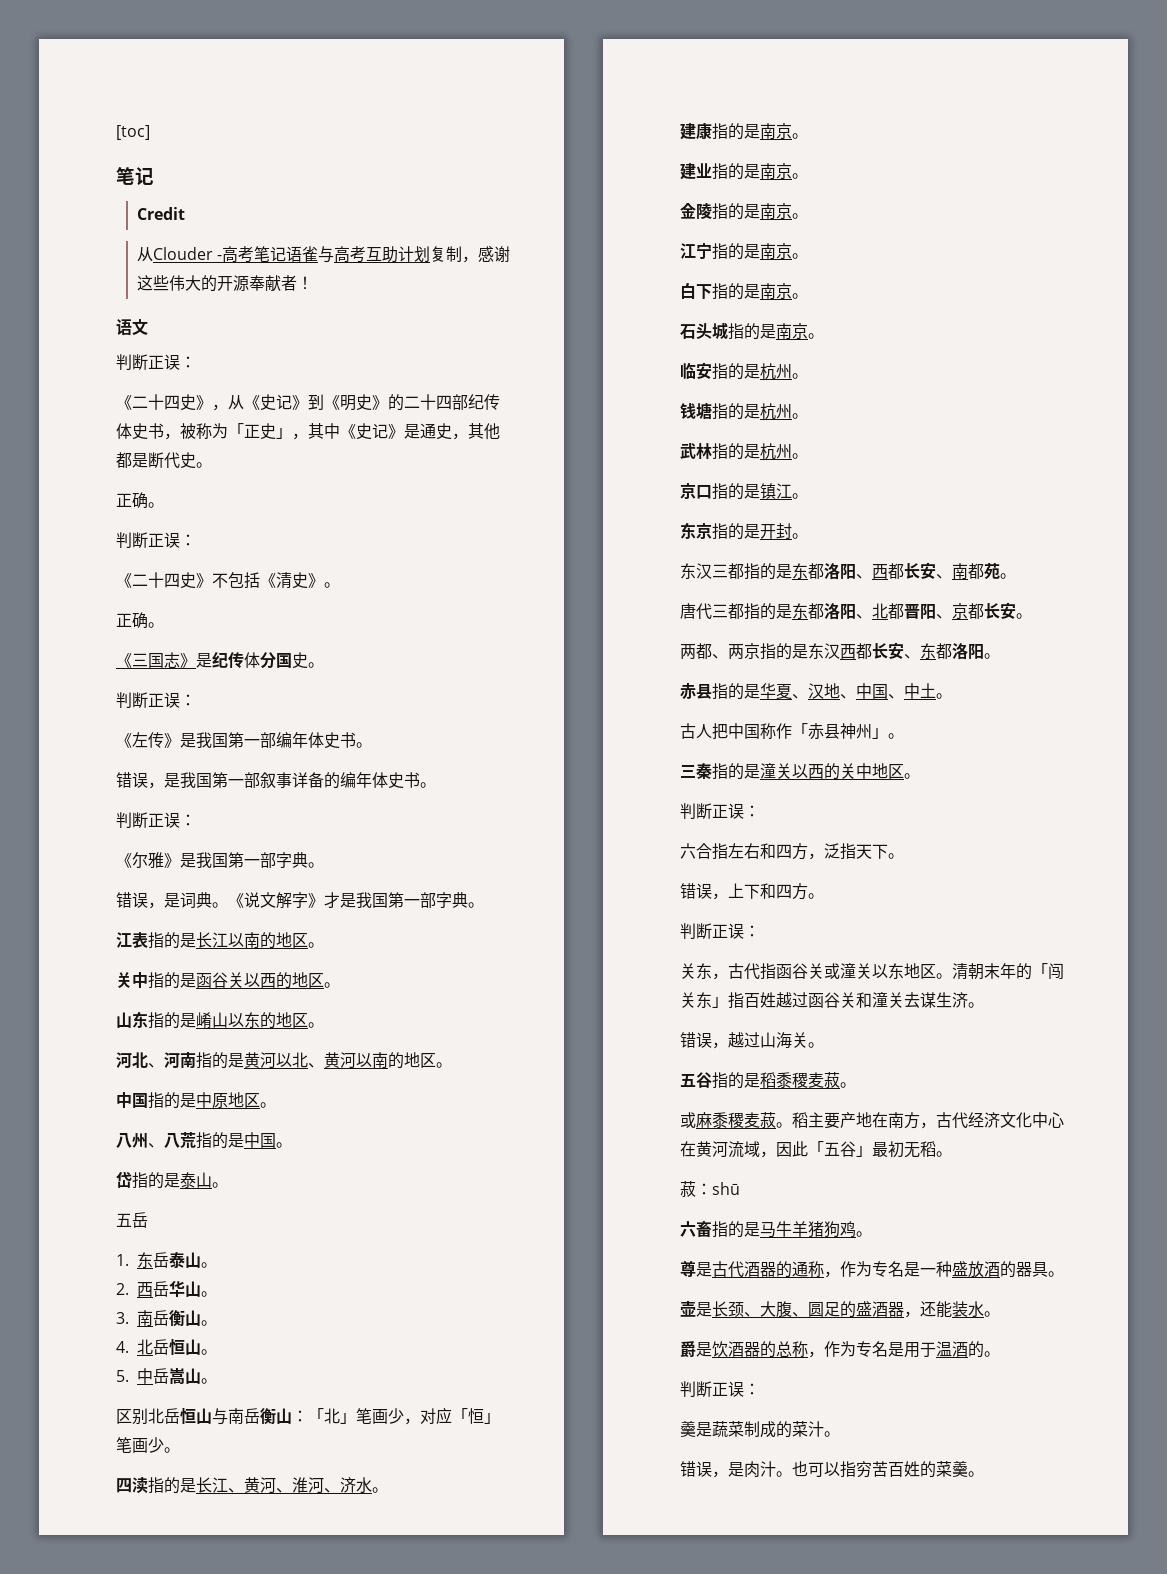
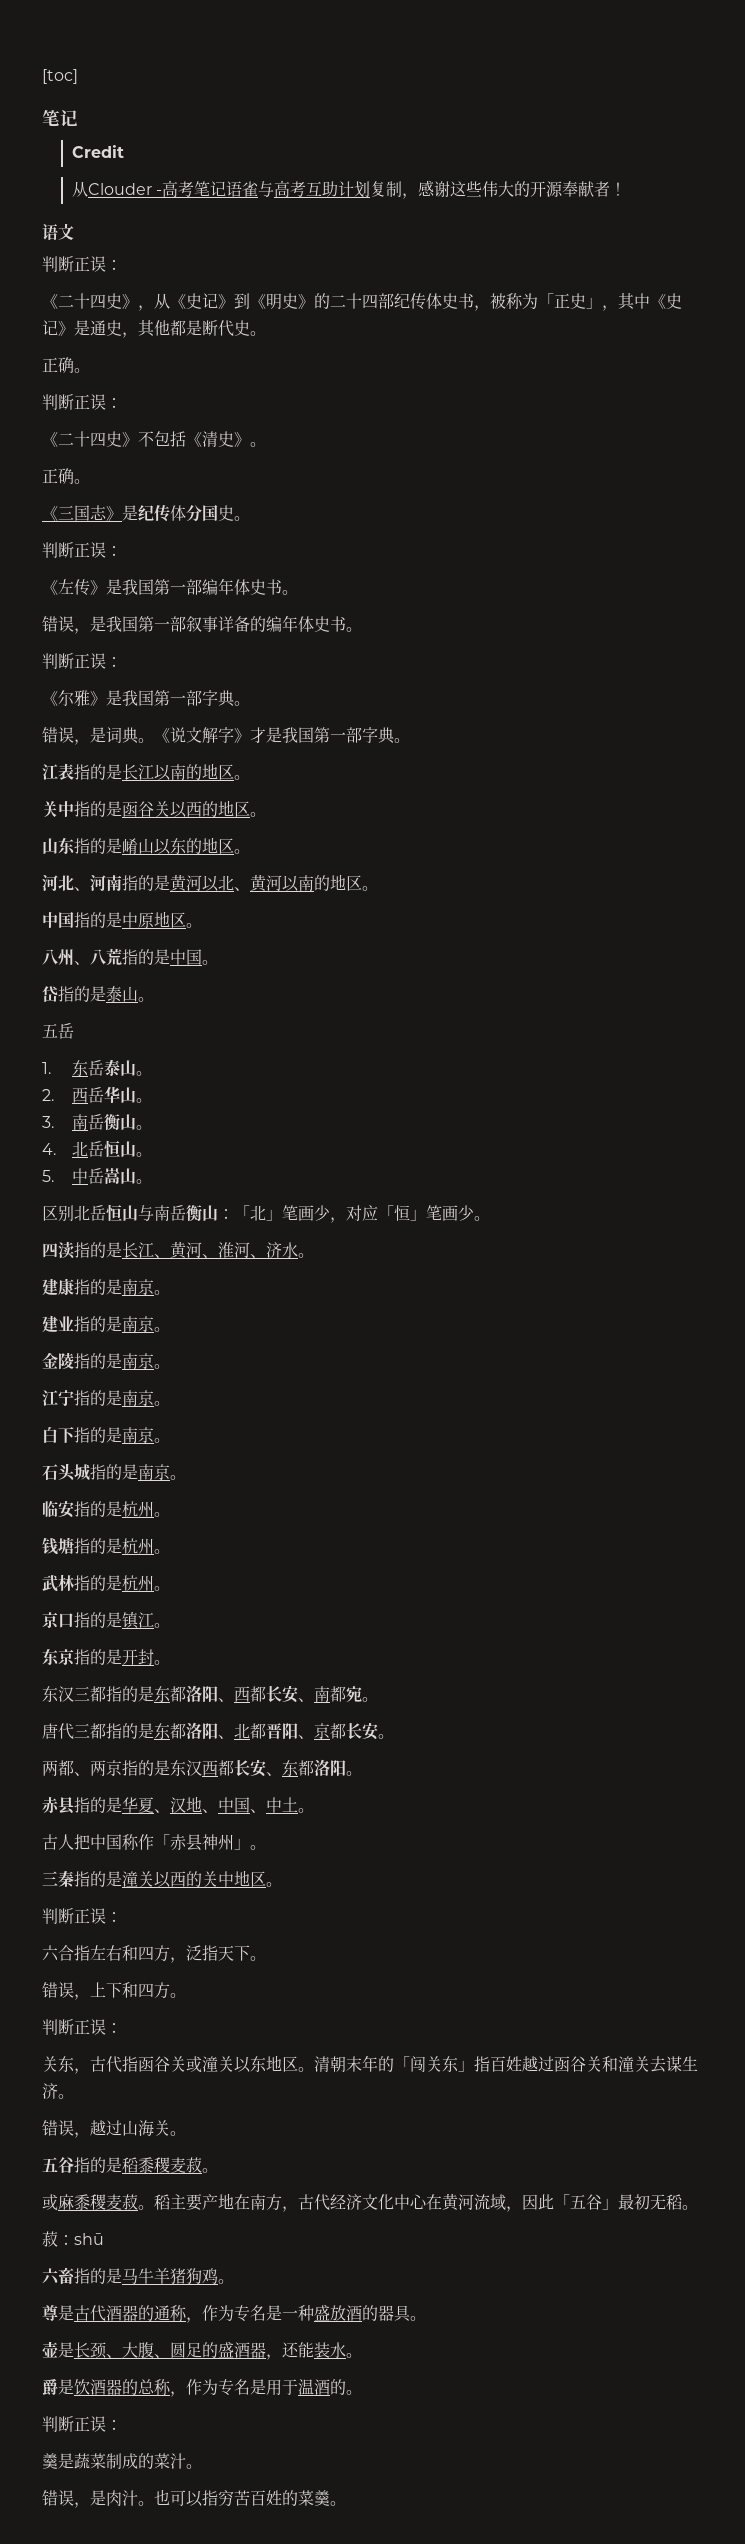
- 东汉三都指的是东都洛阳、西都长安、南都苑。
+ 东汉三都指的是东都洛阳、西都长安、南都宛。

